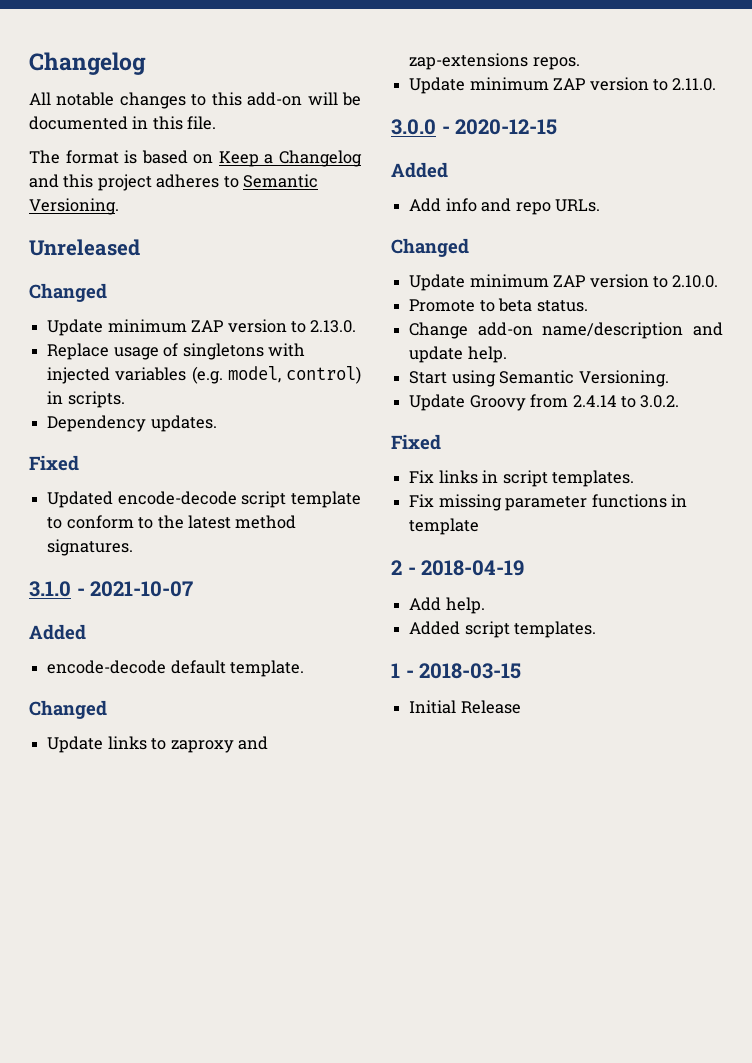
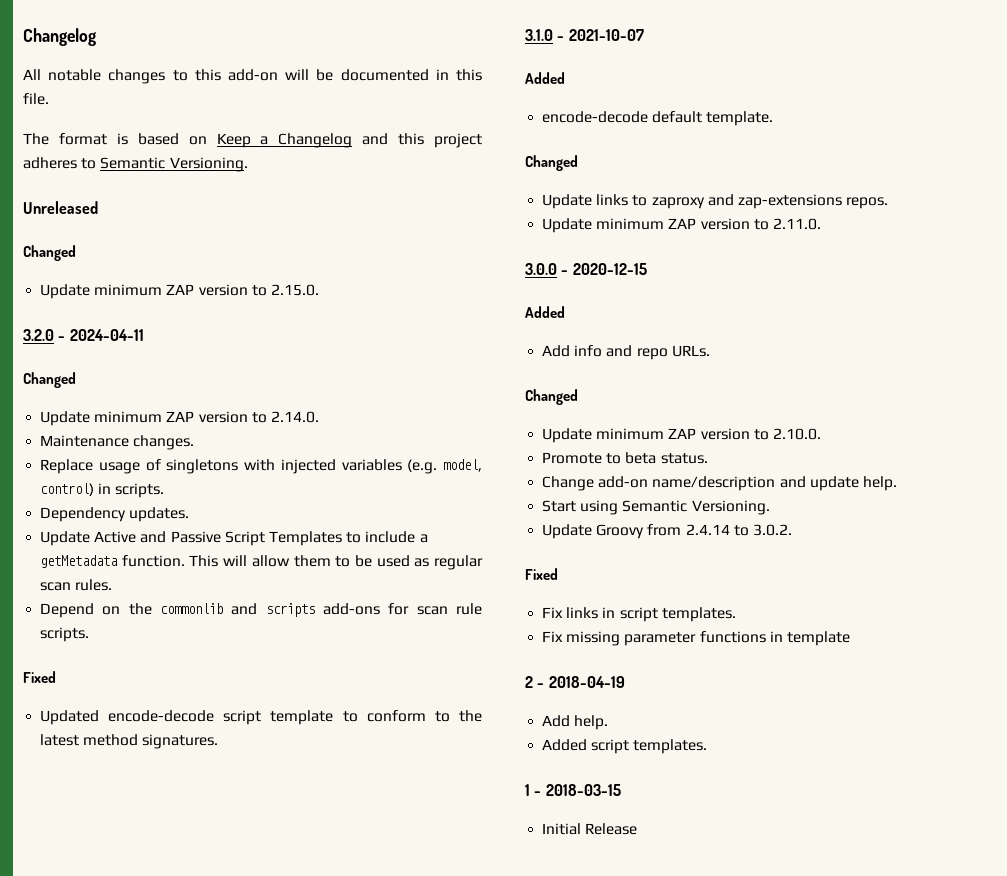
- Update minimum ZAP version to 2.13.0.
+ Update minimum ZAP version to 2.15.0.
+ 3.2.0 - 2024-04-11
+ Changed
+ Update minimum ZAP version to 2.14.0.
+ Maintenance changes.
+ Update Active and Passive Script Templates to include a getMetadata function. This will allow them to be used as regular scan rules.
+ Depend on the commonlib and scripts add-ons for scan rule scripts.

